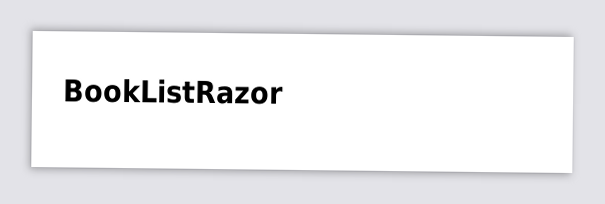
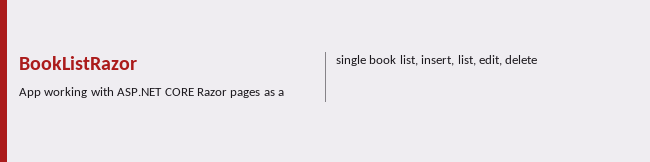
+ App working with ASP.NET CORE Razor pages as a single book list, insert, list, edit, delete

